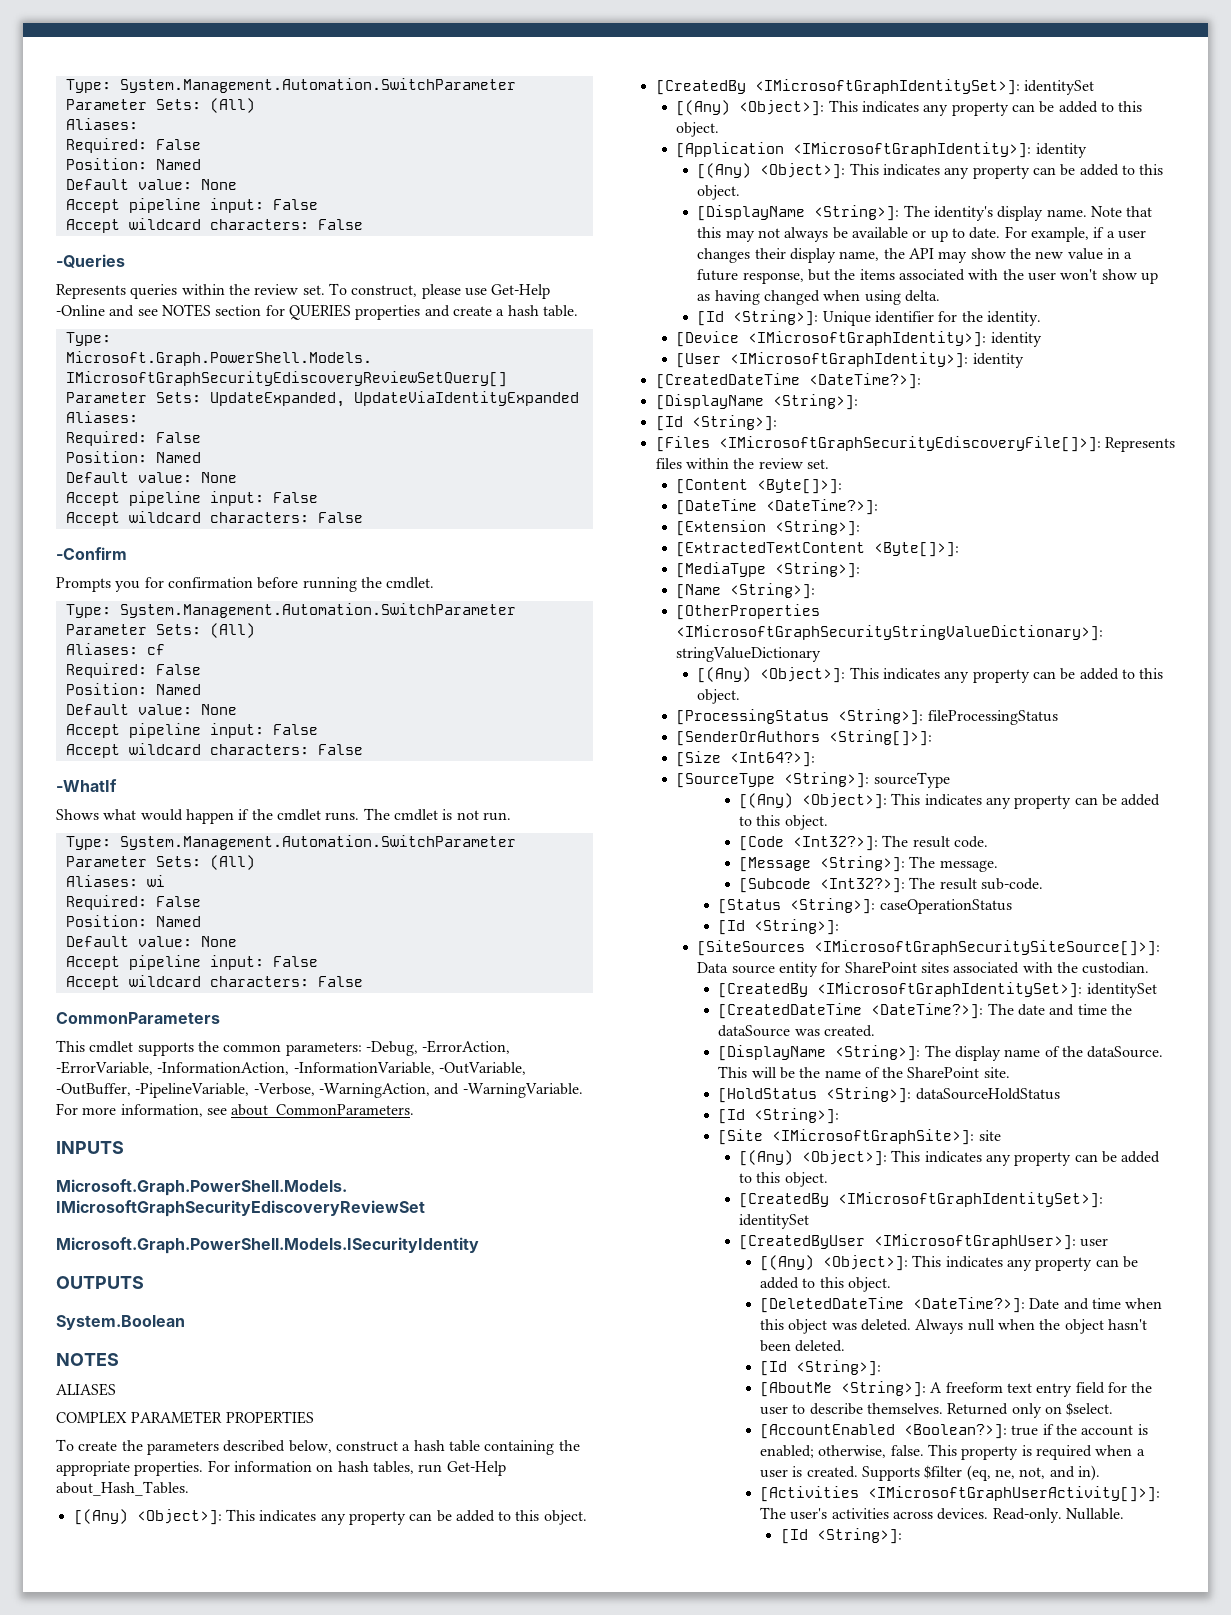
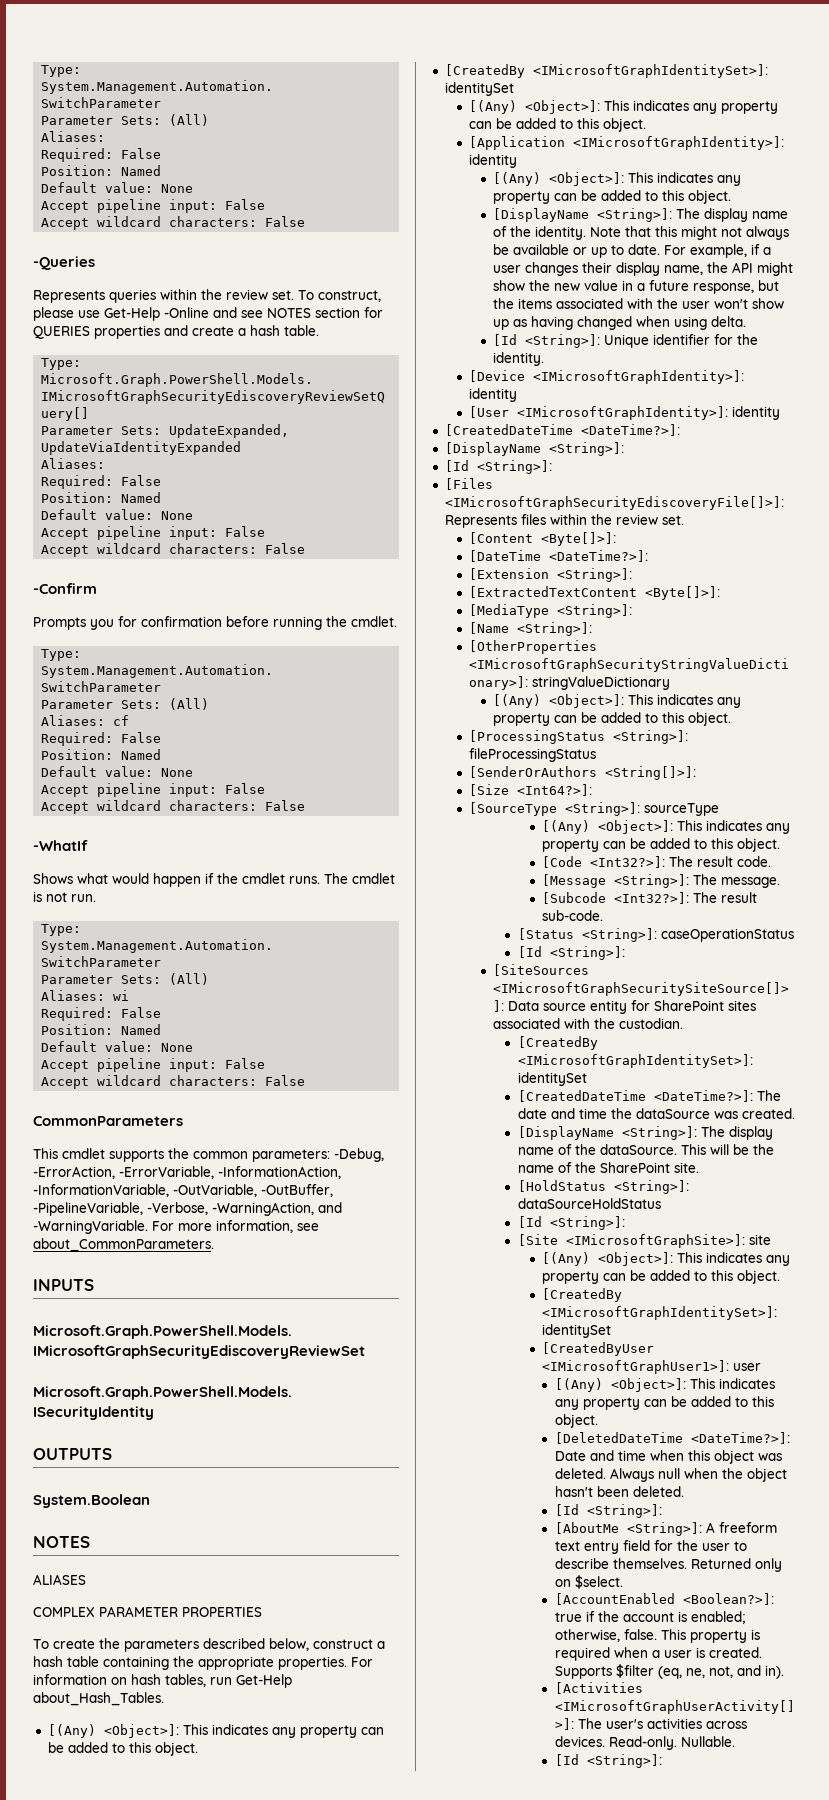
- [DisplayName <String>]: The identity's display name.
+ [DisplayName <String>]: The display name of the identity.
- Note that this may not always be available or up to date.
+ Note that this might not always be available or up to date.
- For example, if a user changes their display name, the API may show the new value in a future response, but the items associated with the user won't show up as having changed when using delta.
+ For example, if a user changes their display name, the API might show the new value in a future response, but the items associated with the user won't show up as having changed when using delta.
- [CreatedByUser <IMicrosoftGraphUser>]: user
+ [CreatedByUser <IMicrosoftGraphUser1>]: user

